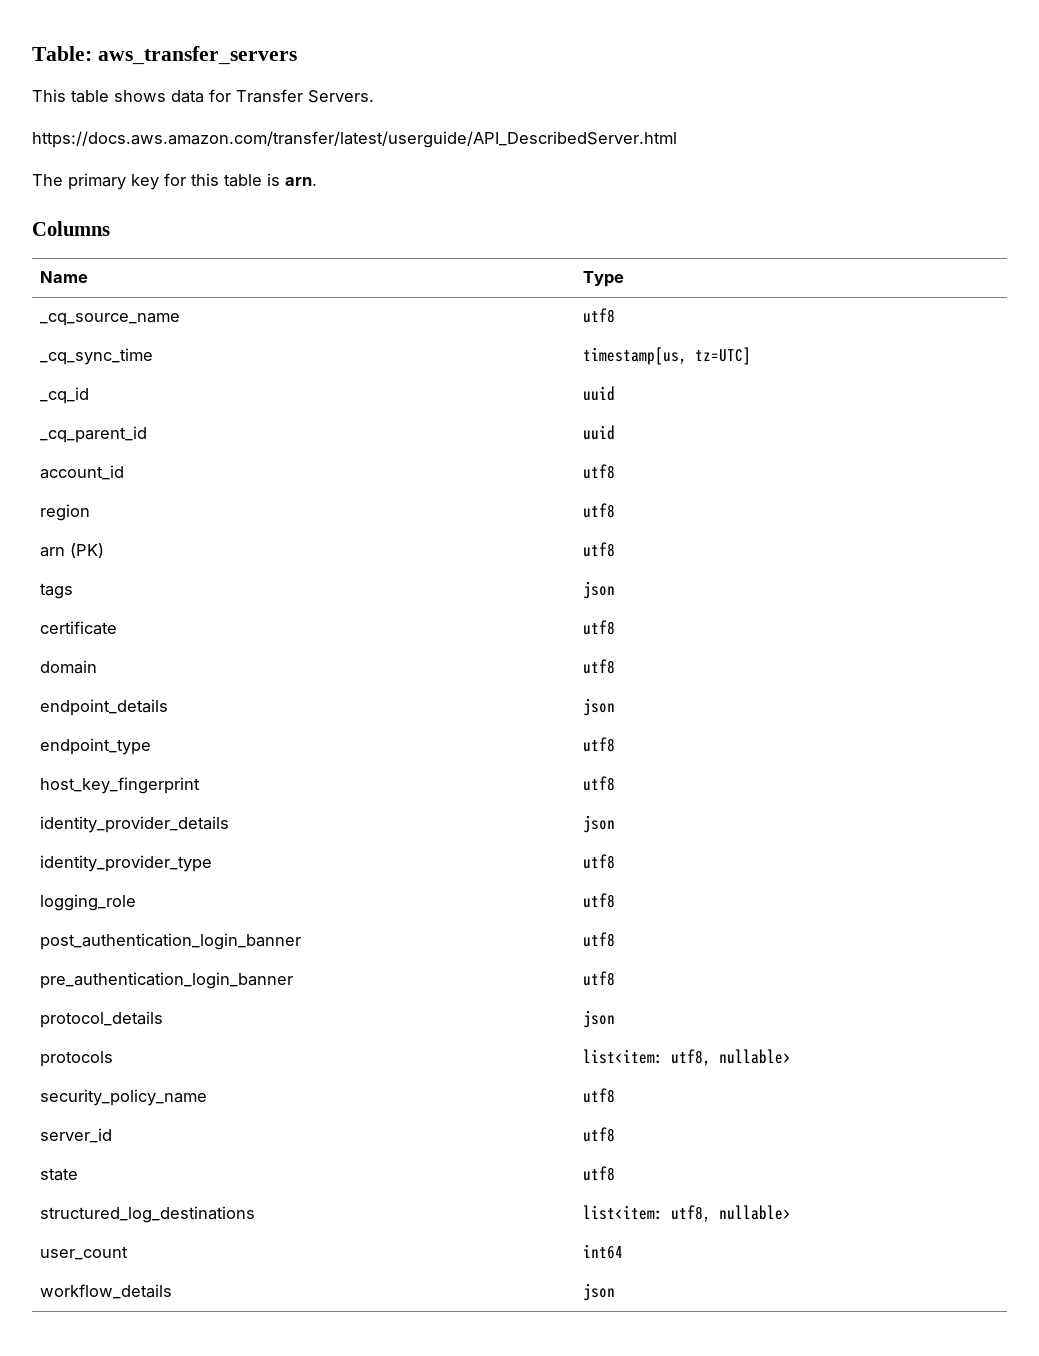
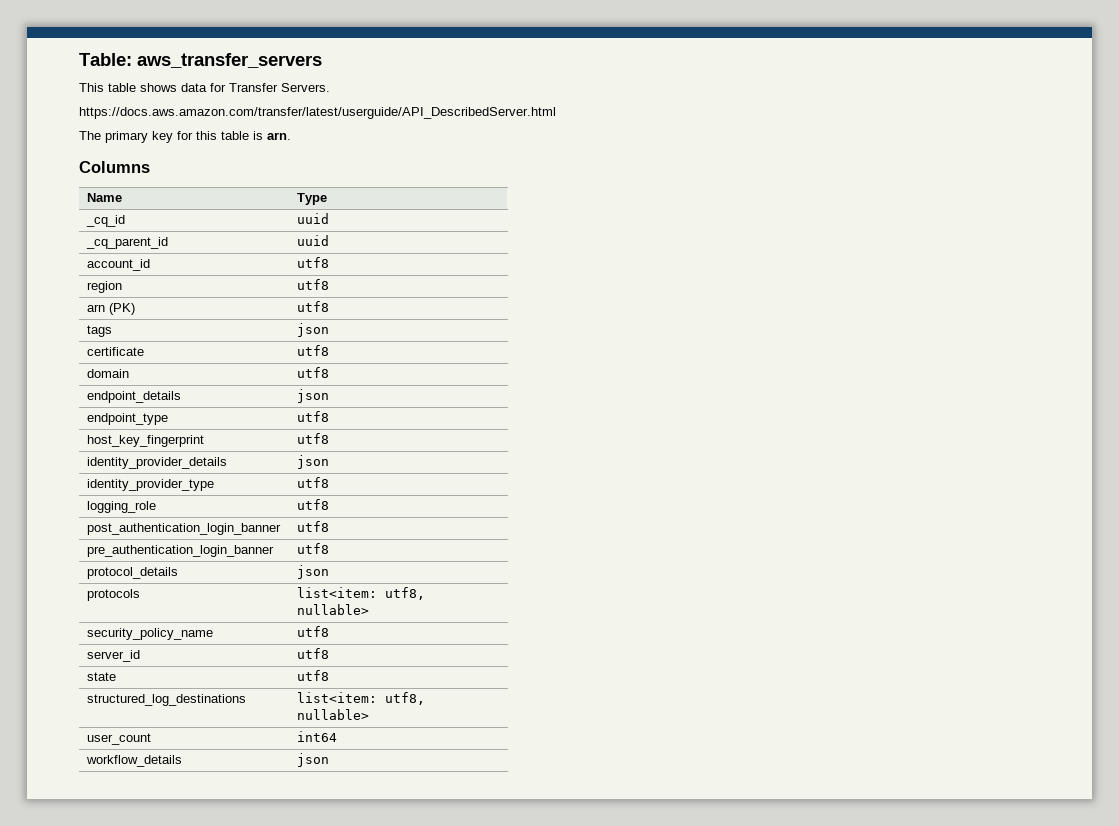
- _cq_source_name | utf8
- _cq_sync_time | timestamp[us, tz=UTC]

